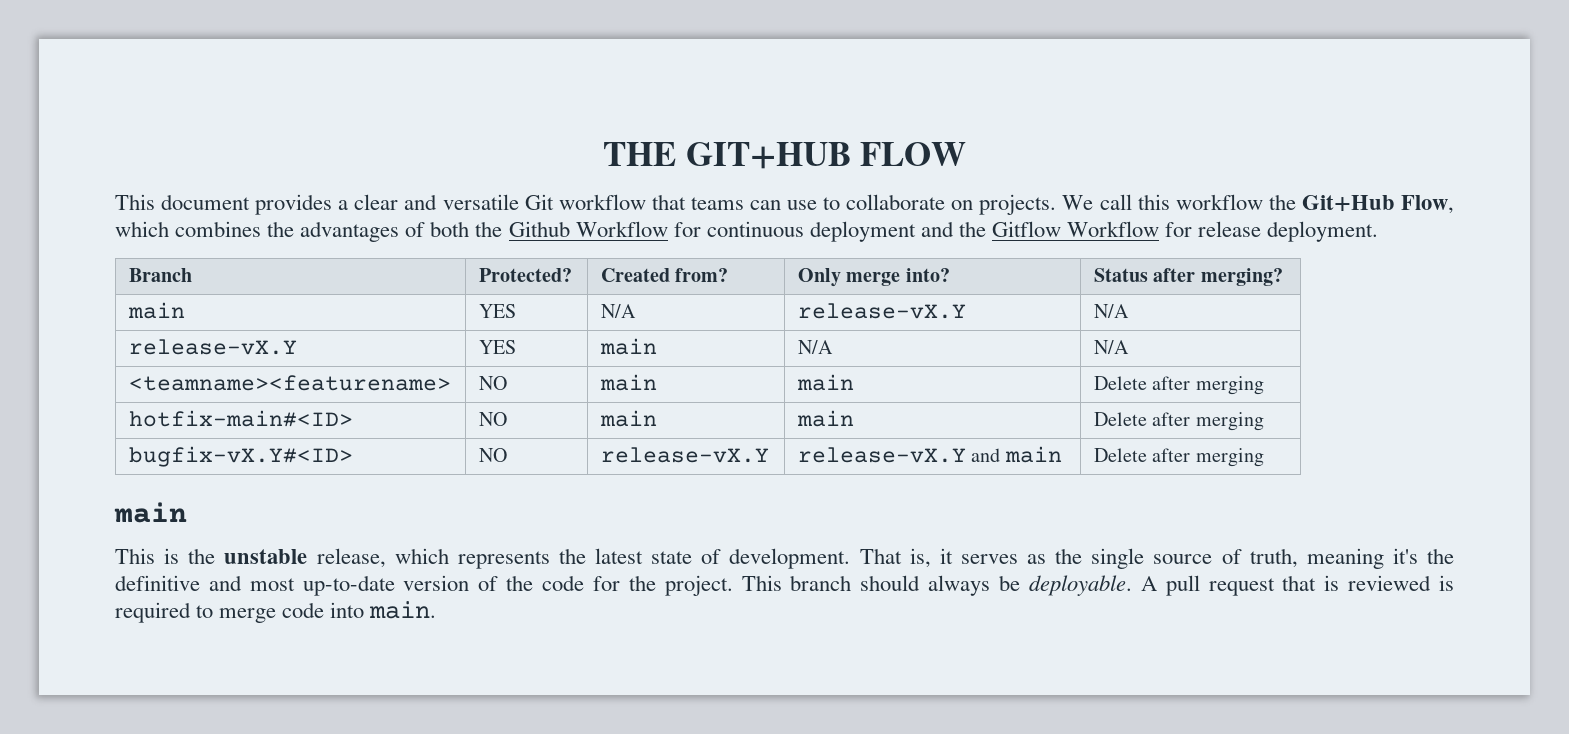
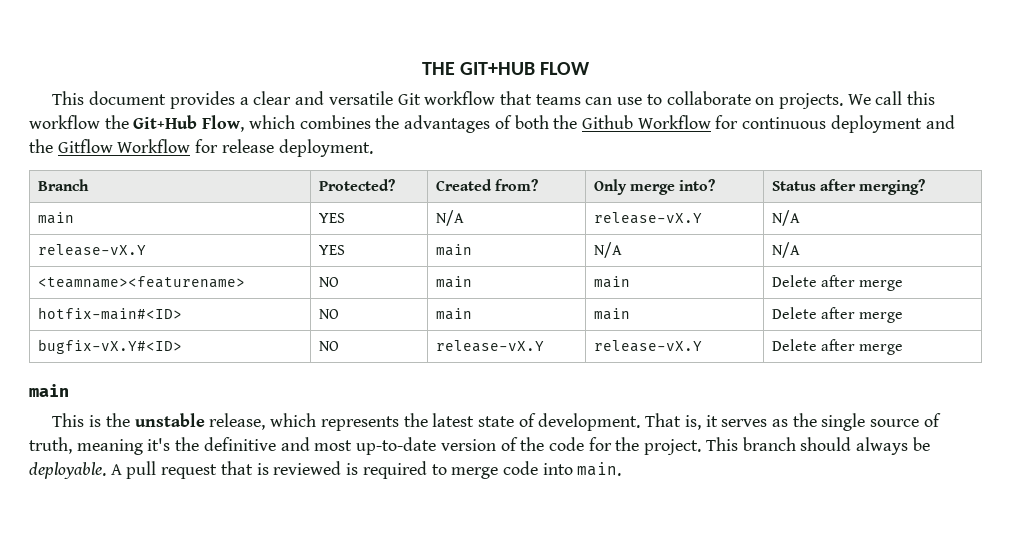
- <teamname><featurename> | NO | main | main | Delete after merging
+ <teamname><featurename> | NO | main | main | Delete after merge
- hotfix-main#<ID> | NO | main | main | Delete after merging
+ hotfix-main#<ID> | NO | main | main | Delete after merge
- bugfix-vX.Y#<ID> | NO | release-vX.Y | release-vX.Y and main | Delete after merging
+ bugfix-vX.Y#<ID> | NO | release-vX.Y | release-vX.Y | Delete after merge

